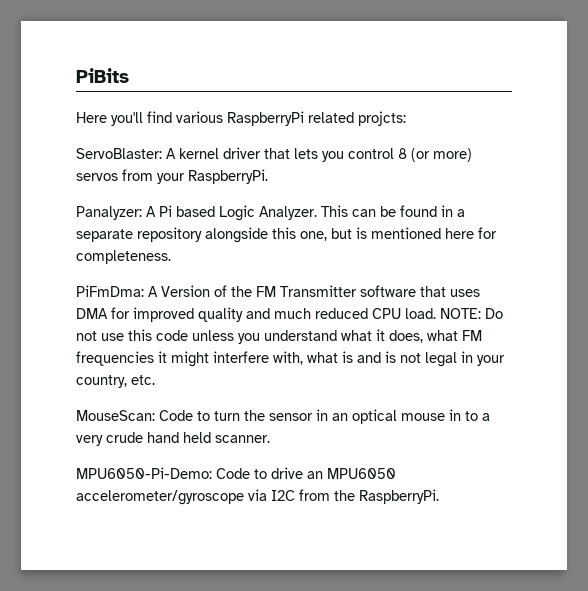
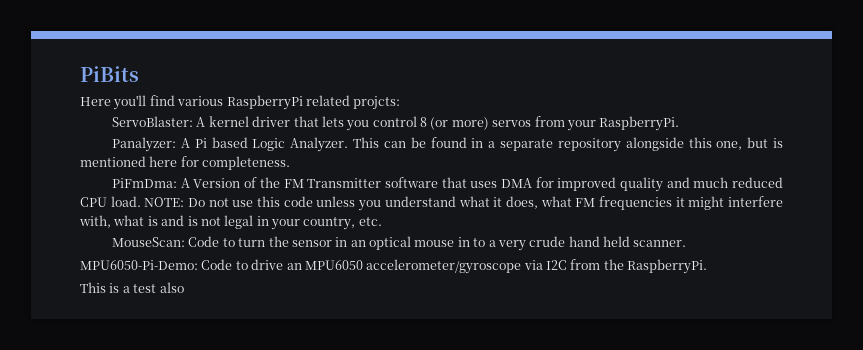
+ This is a test also

